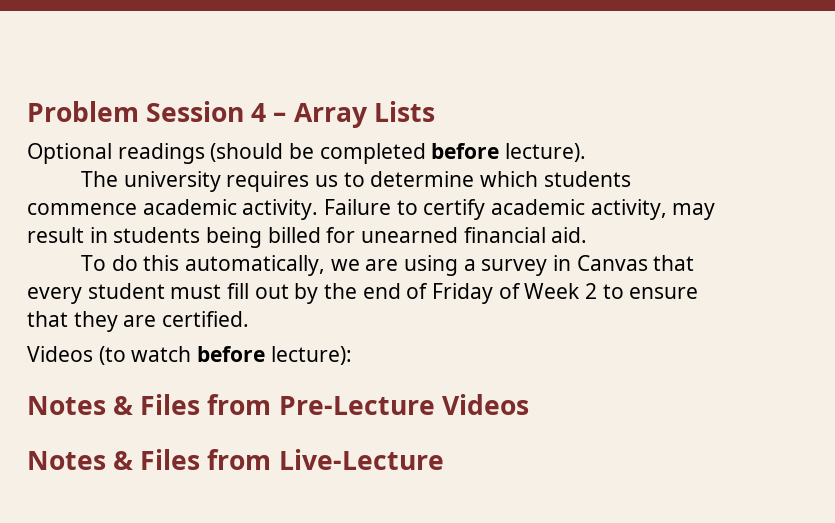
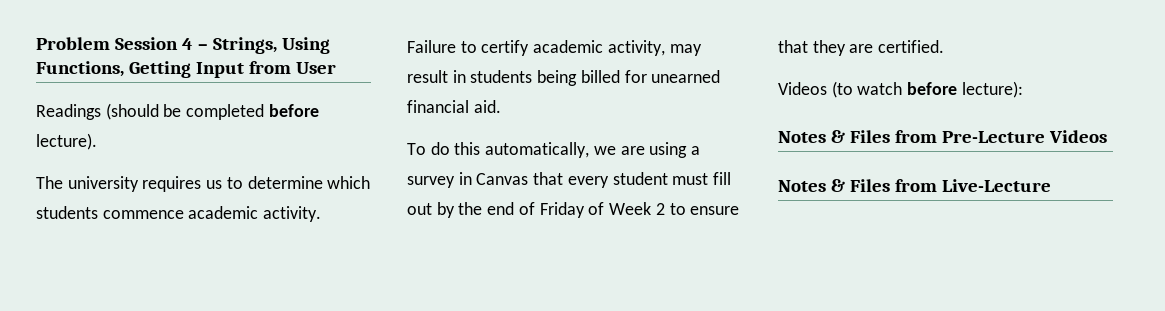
- Problem Session 4 – Array Lists
- Optional readings (should be completed before lecture).
+ Problem Session 4 – Strings, Using Functions, Getting Input from User
+ Readings (should be completed before lecture).

